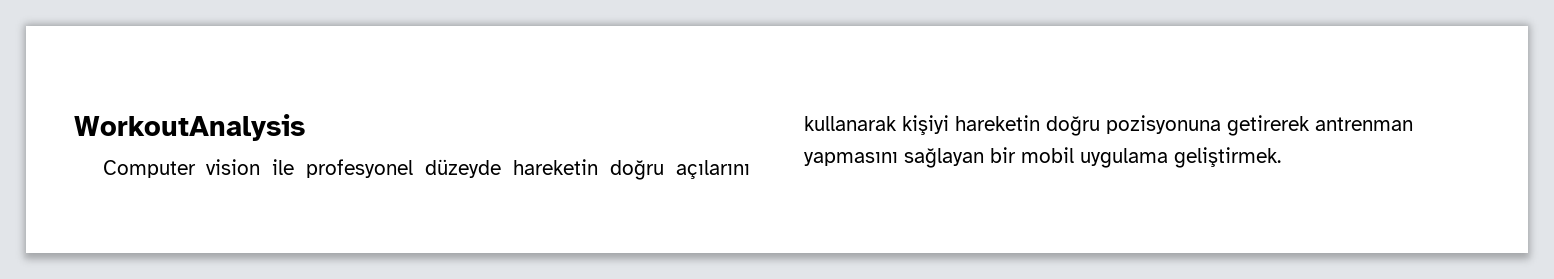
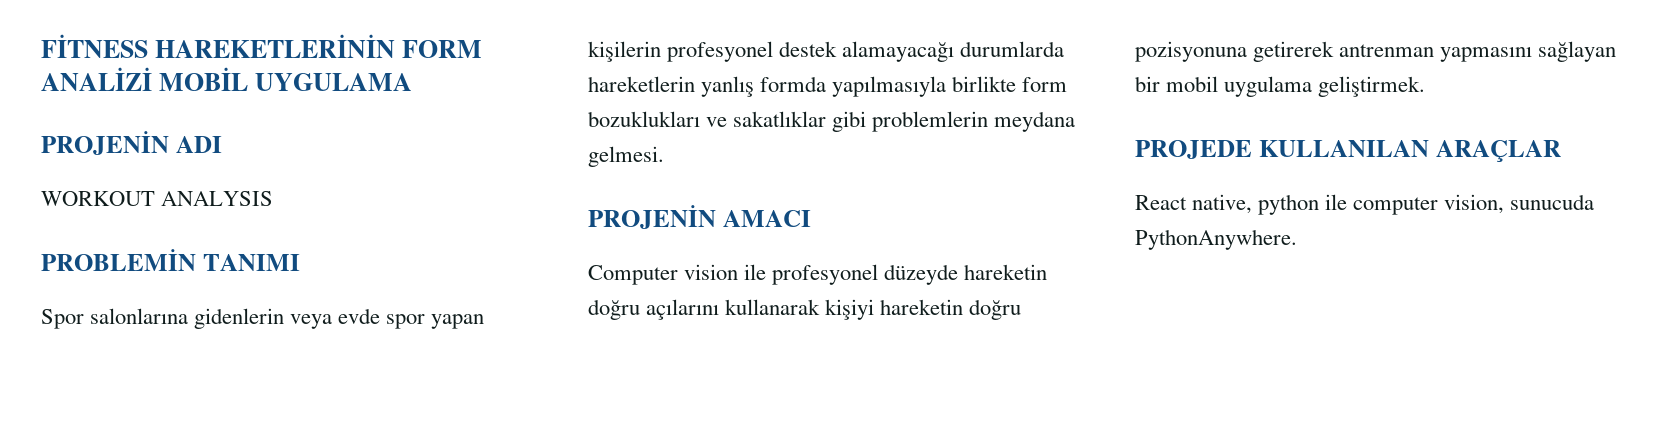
- WorkoutAnalysis
+ FİTNESS HAREKETLERİNİN FORM ANALİZİ MOBİL UYGULAMA
+ PROJENİN ADI
+ WORKOUT ANALYSIS
+ PROBLEMİN TANIMI
+ Spor salonlarına gidenlerin veya evde spor yapan kişilerin profesyonel destek alamayacağı durumlarda hareketlerin yanlış formda yapılmasıyla birlikte form bozuklukları ve sakatlıklar gibi problemlerin meydana gelmesi.
+ PROJENİN AMACI
+ PROJEDE KULLANILAN ARAÇLAR
+ React native, python ile computer vision, sunucuda PythonAnywhere.

